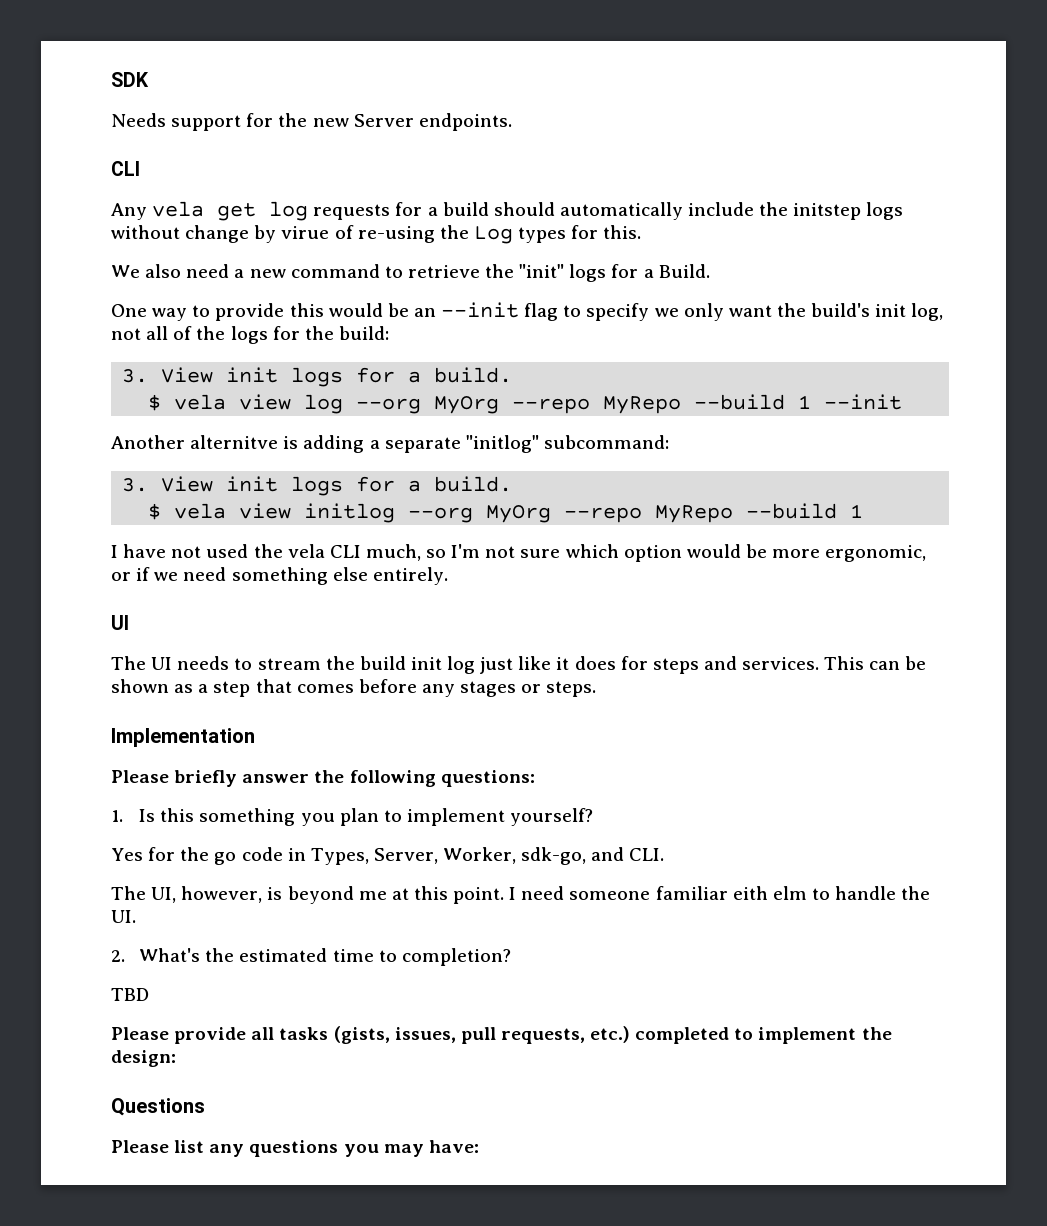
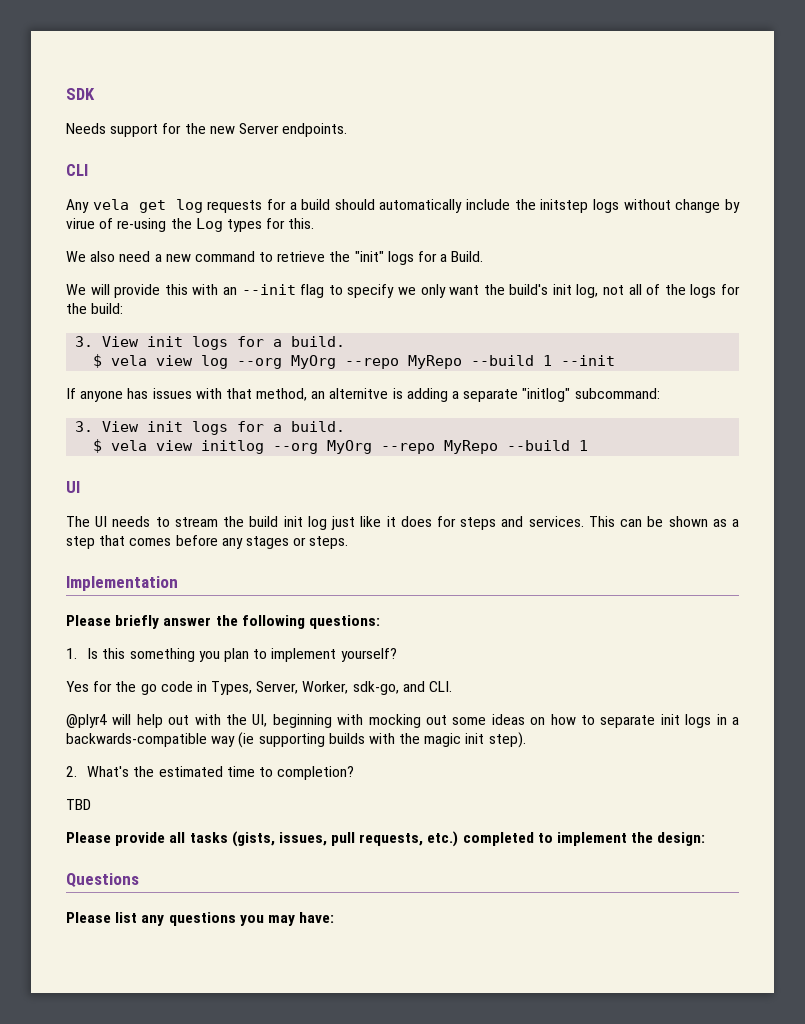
- One way to provide this would be an --init flag to specify we only want the build's init log, not all of the logs for the build:
+ We will provide this with an --init flag to specify we only want the build's init log, not all of the logs for the build:
- Another alternitve is adding a separate "initlog" subcommand:
+ If anyone has issues with that method, an alternitve is adding a separate "initlog" subcommand:
- I have not used the vela CLI much, so I'm not sure which option would be more ergonomic, or if we need something else entirely.
- The UI, however, is beyond me at this point. I need someone familiar eith elm to handle the UI.
+ @plyr4 will help out with the UI, beginning with mocking out some ideas on how to separate init logs in a backwards-compatible way (ie supporting builds with the magic init step).

